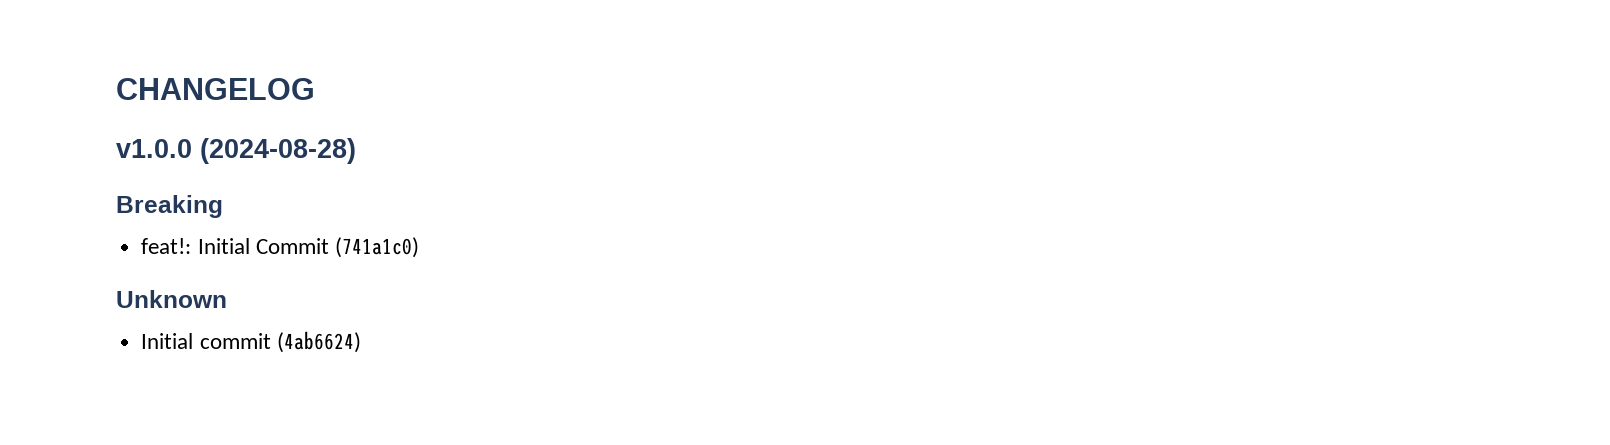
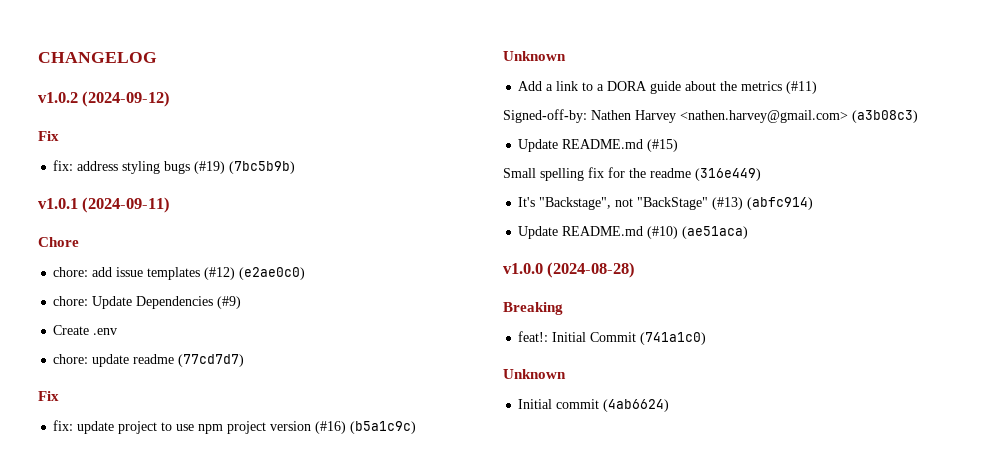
+ v1.0.2 (2024-09-12)
+ Fix
+ fix: address styling bugs (#19) (7bc5b9b)
+ v1.0.1 (2024-09-11)
+ Chore
+ chore: add issue templates (#12) (e2ae0c0)
+ chore: Update Dependencies (#9)
+ Create .env
+ chore: update readme (77cd7d7)
+ Fix
+ fix: update project to use npm project version (#16) (b5a1c9c)
+ Unknown
+ Add a link to a DORA guide about the metrics (#11)
+ Signed-off-by: Nathen Harvey <nathen.harvey@gmail.com> (a3b08c3)
+ Update README.md (#15)
+ Small spelling fix for the readme (316e449)
+ It's "Backstage", not "BackStage" (#13) (abfc914)
+ Update README.md (#10) (ae51aca)

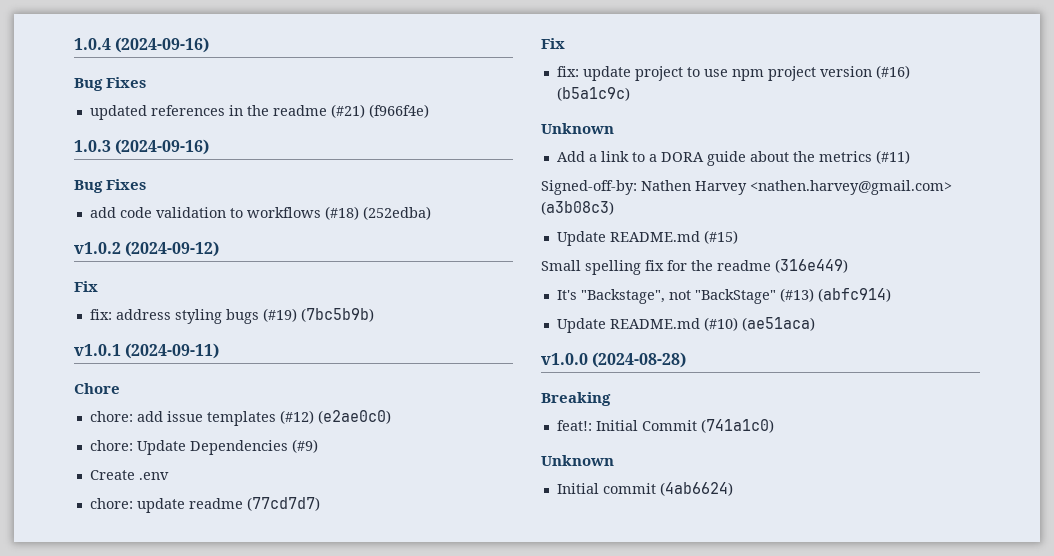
- CHANGELOG
+ 1.0.4 (2024-09-16)
+ Bug Fixes
+ updated references in the readme (#21) (f966f4e)
+ 1.0.3 (2024-09-16)
+ Bug Fixes
+ add code validation to workflows (#18) (252edba)

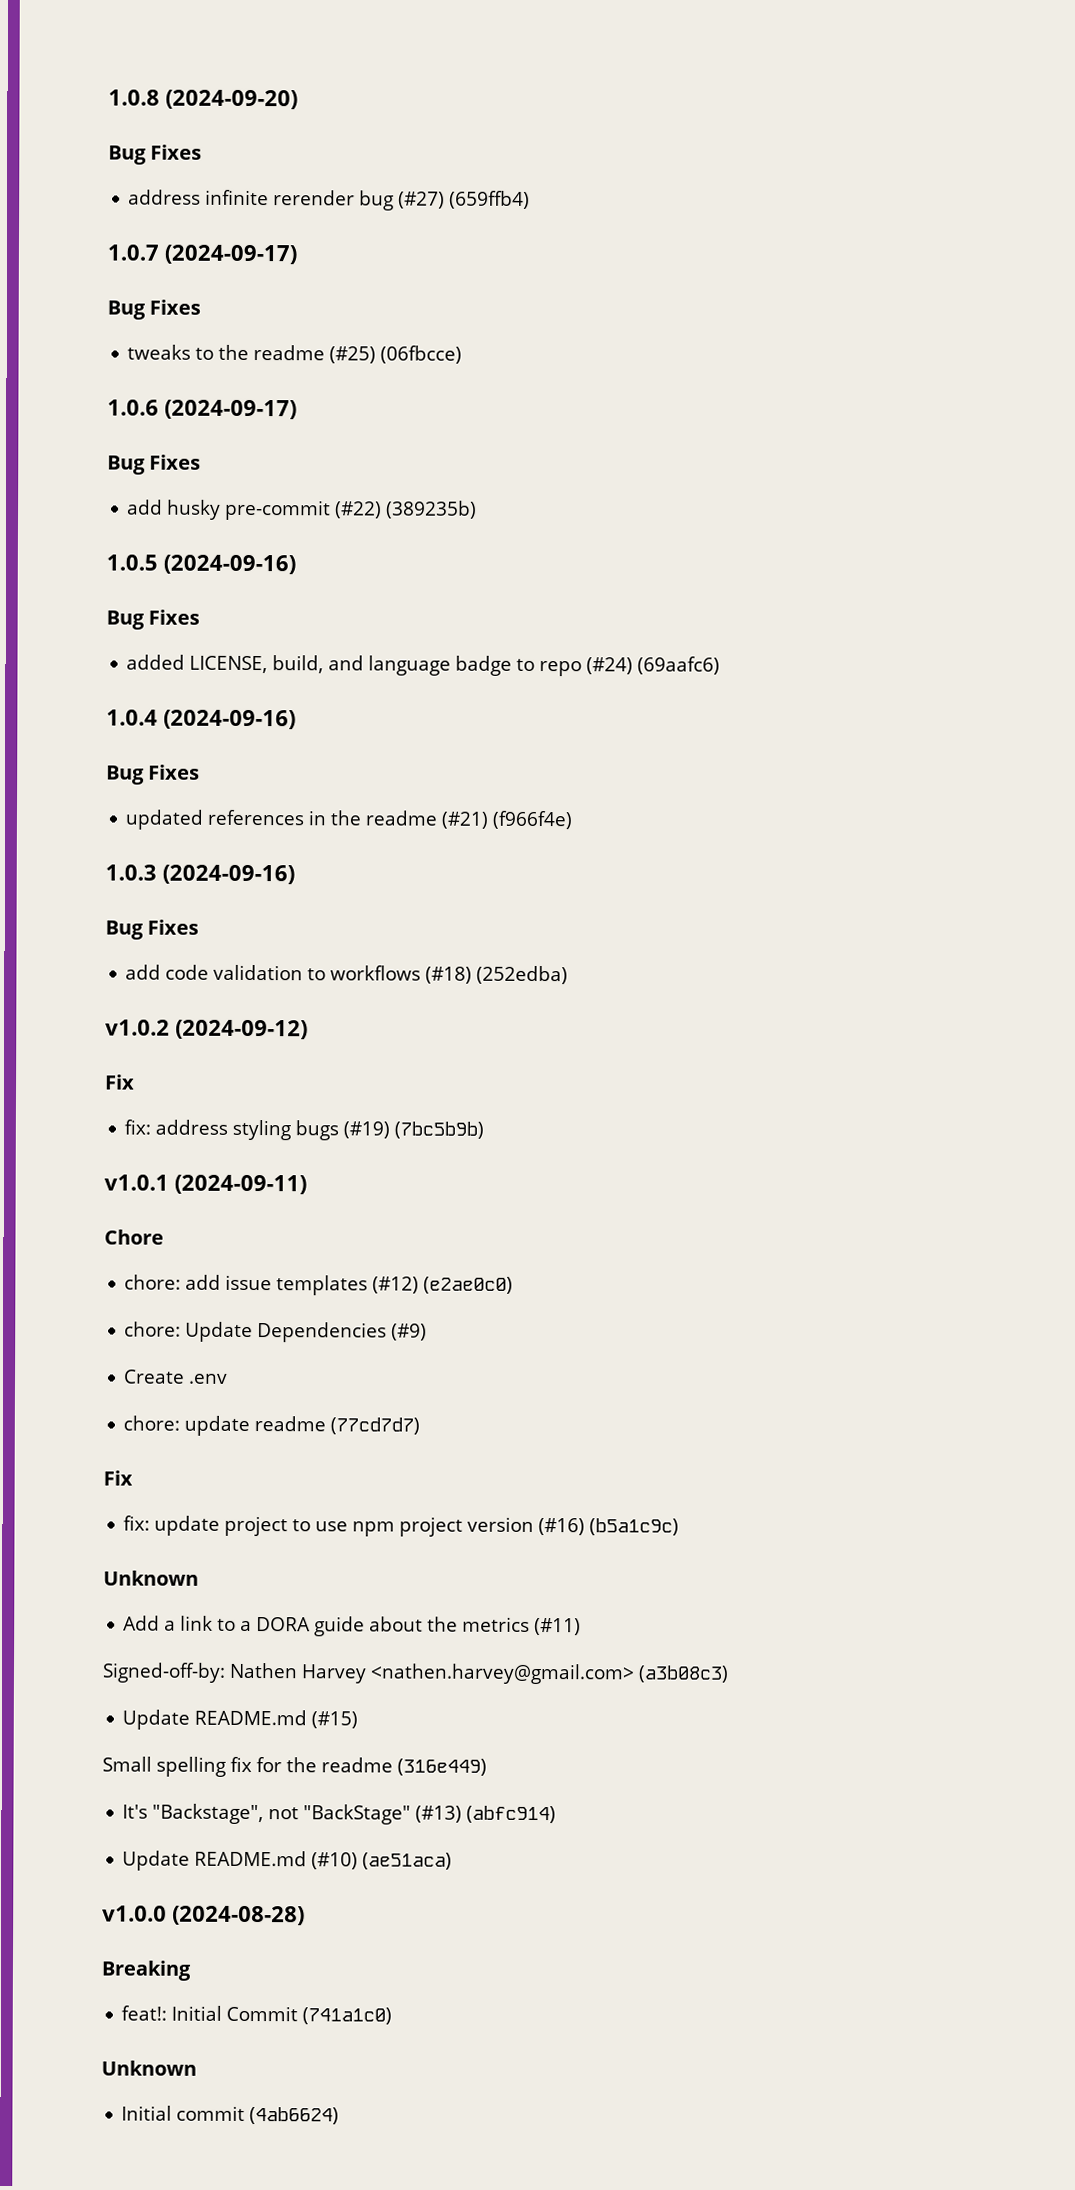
+ 1.0.8 (2024-09-20)
+ Bug Fixes
+ address infinite rerender bug (#27) (659ffb4)
+ 1.0.7 (2024-09-17)
+ Bug Fixes
+ tweaks to the readme (#25) (06fbcce)
+ 1.0.6 (2024-09-17)
+ Bug Fixes
+ add husky pre-commit (#22) (389235b)
+ 1.0.5 (2024-09-16)
+ Bug Fixes
+ added LICENSE, build, and language badge to repo (#24) (69aafc6)

